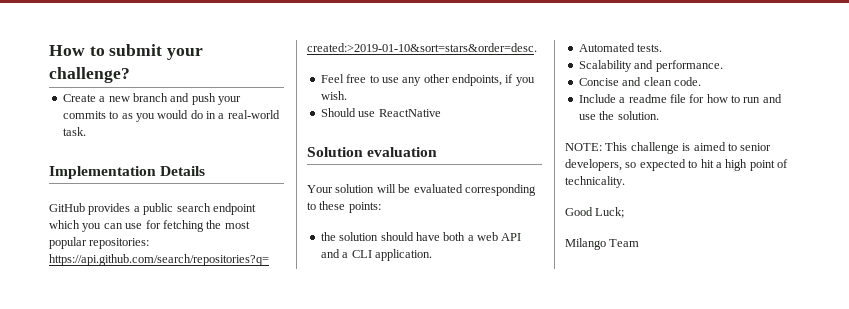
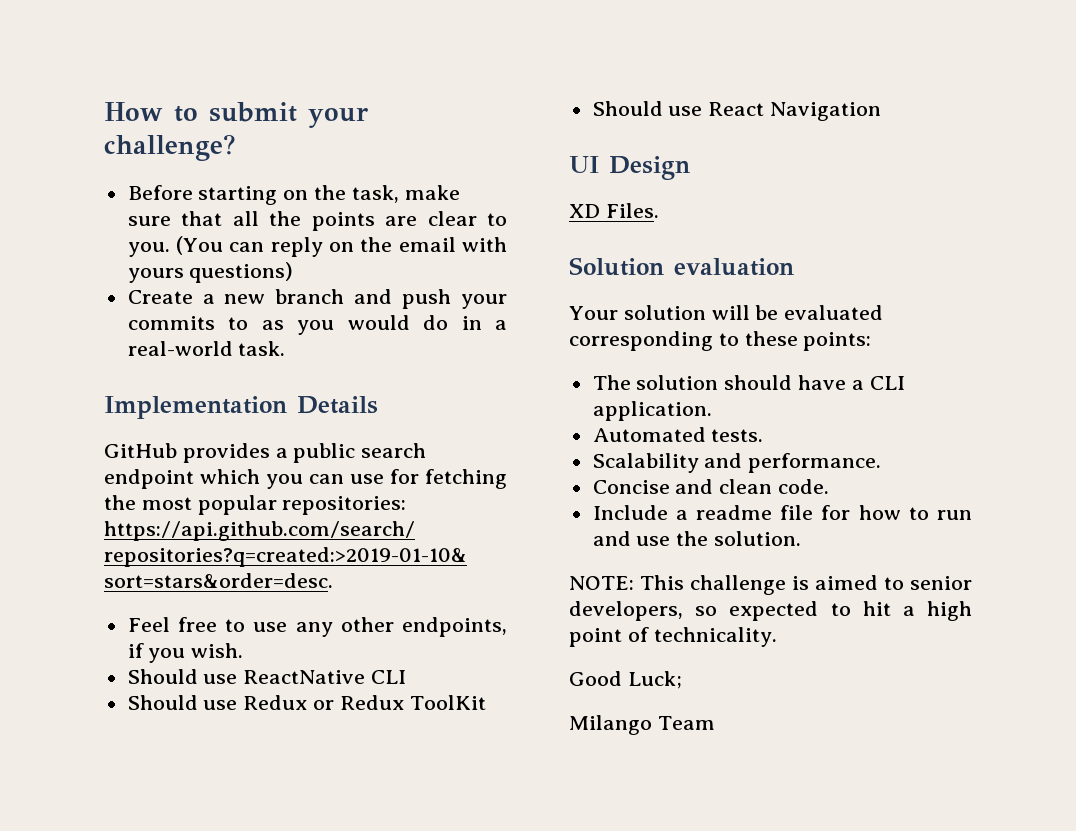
+ Before starting on the task, make sure that all the points are clear to you. (You can reply on the email with yours questions)
- Should use ReactNative
+ Should use ReactNative CLI
+ Should use Redux or Redux ToolKit
+ Should use React Navigation
+ UI Design
+ XD Files.
- the solution should have both a web API and a CLI application.
+ The solution should have a CLI application.

